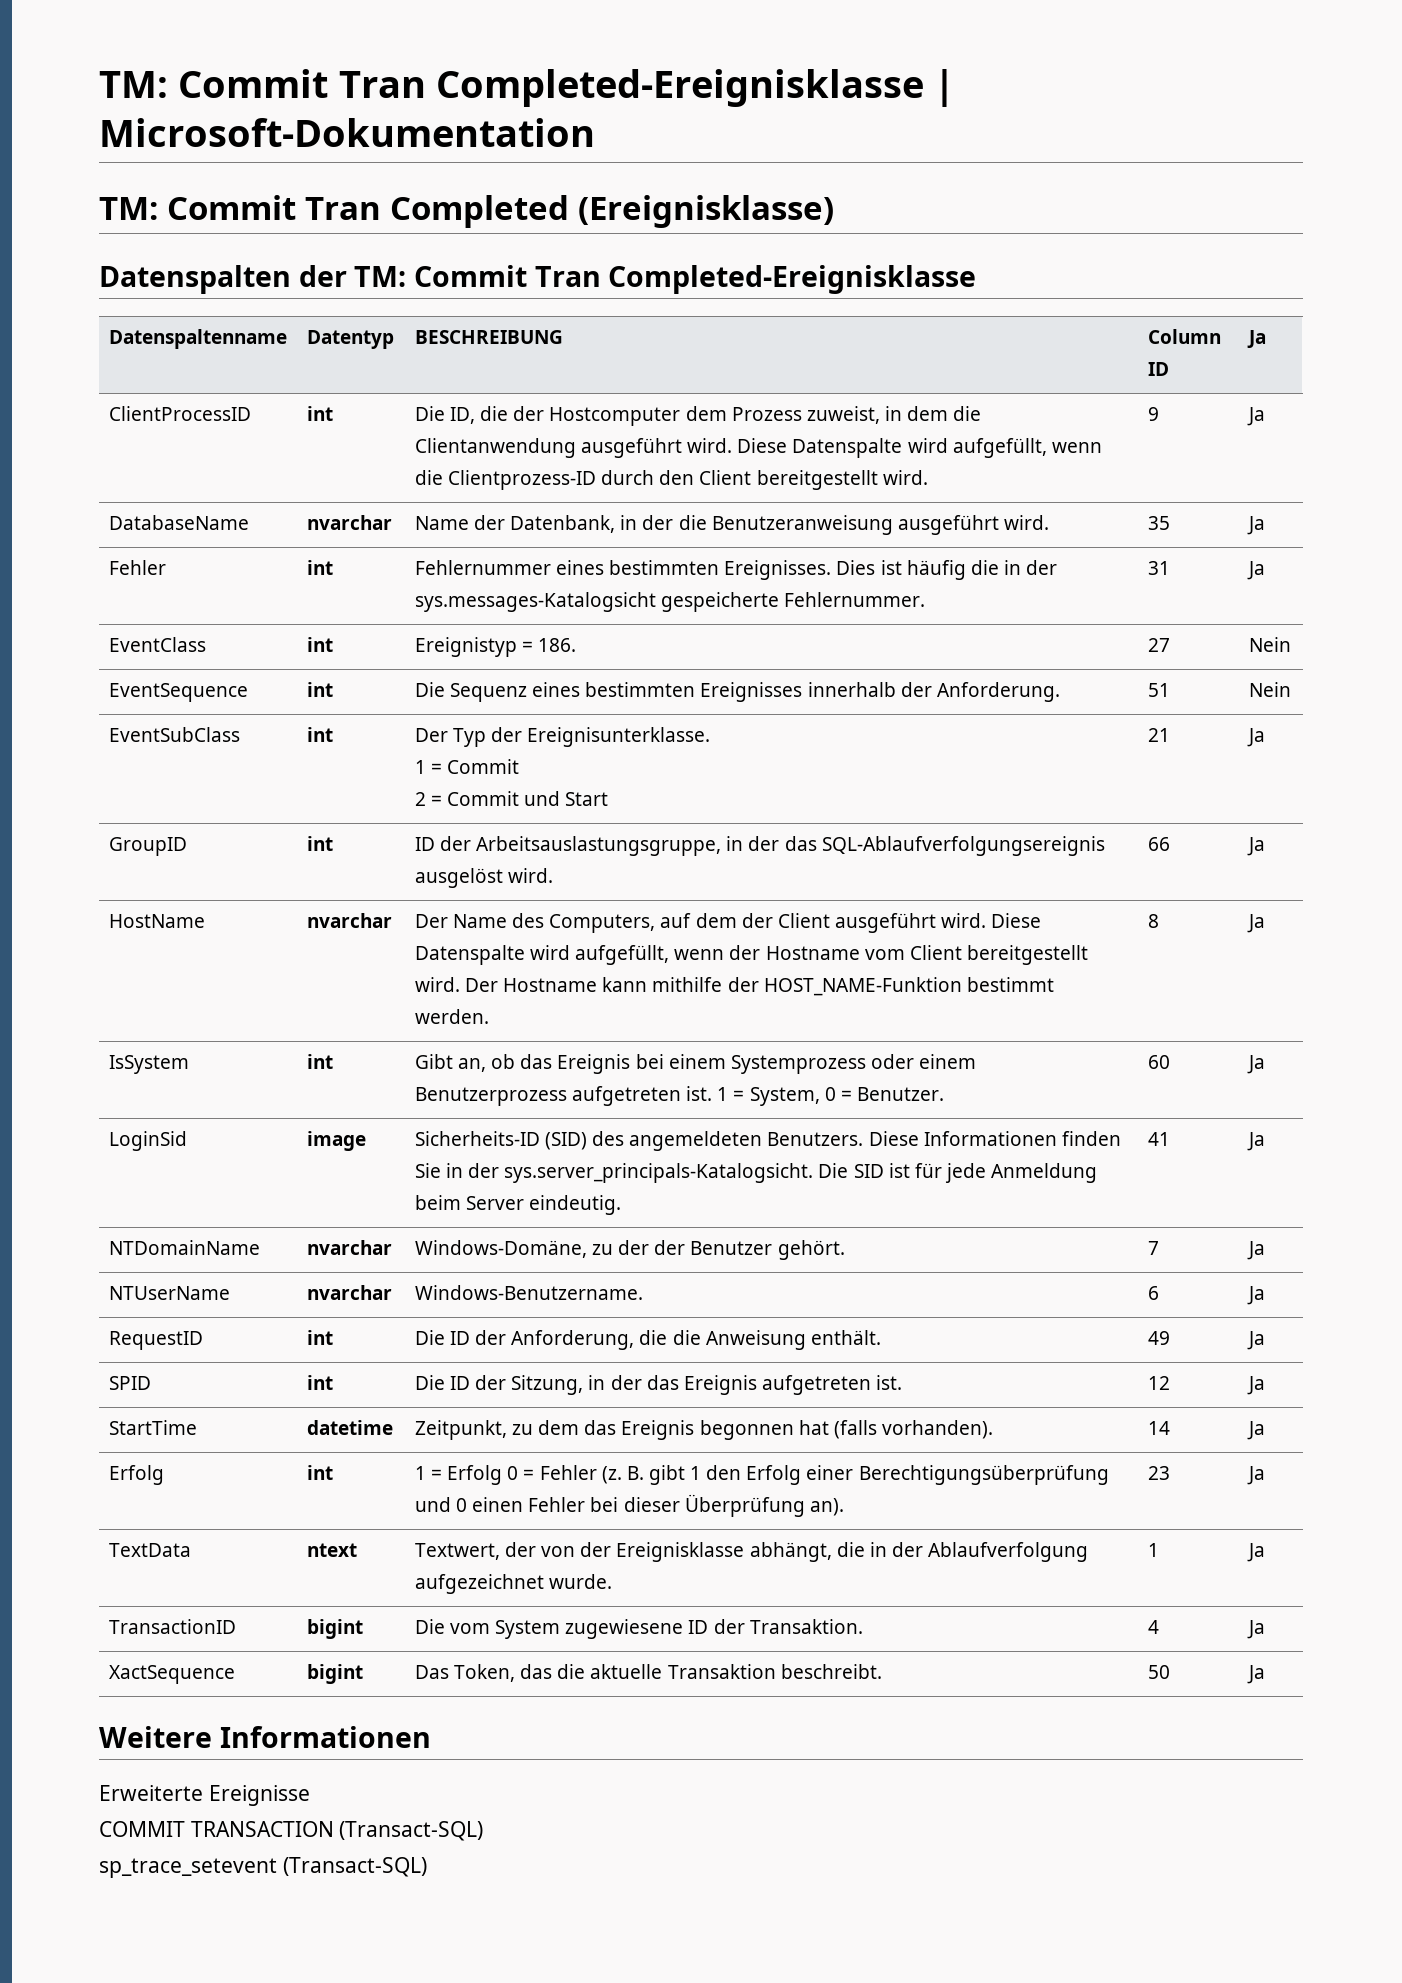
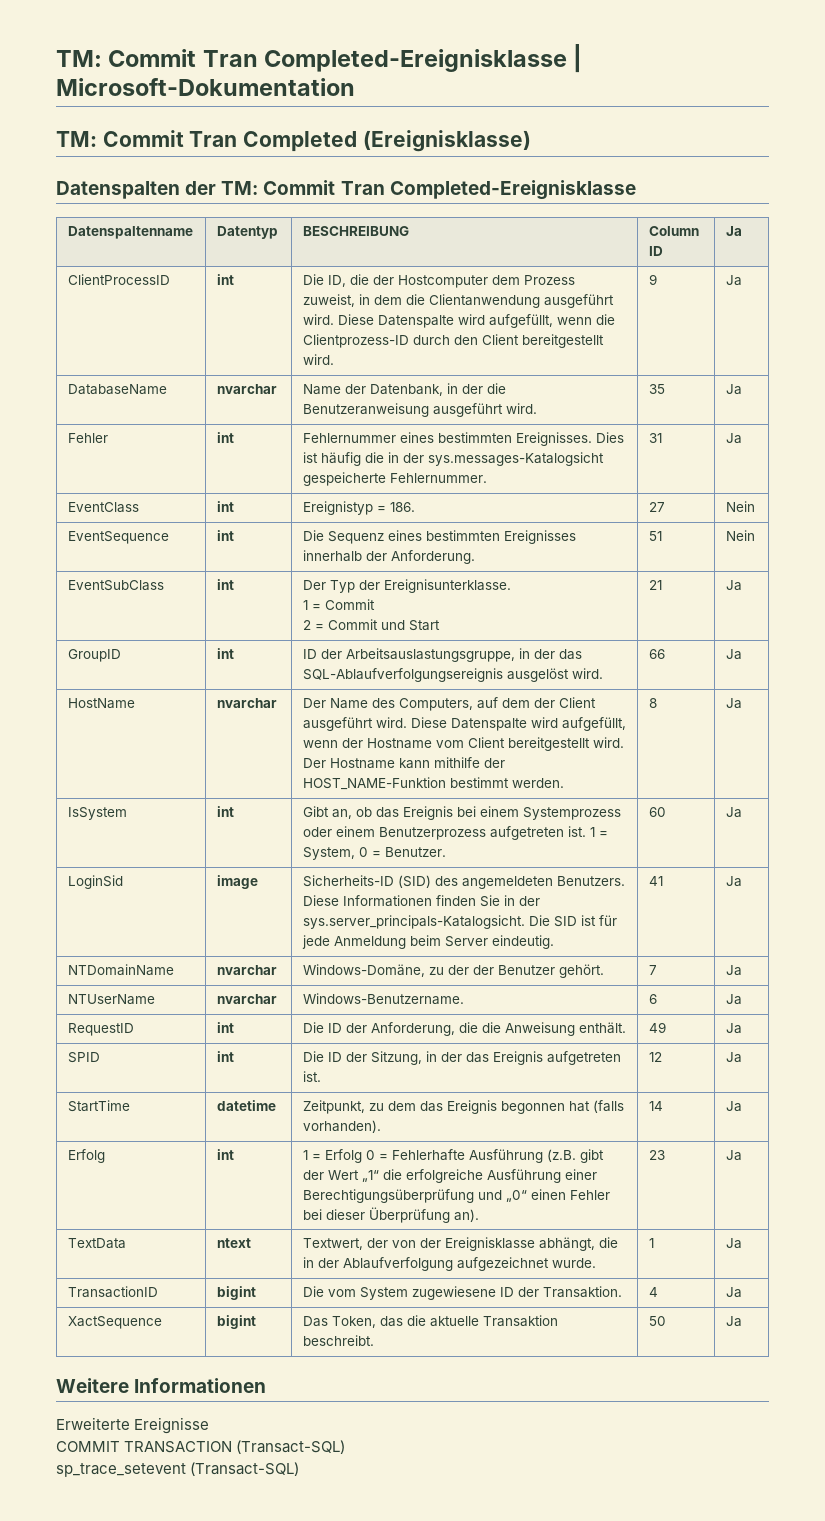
- Erfolg | int | 1 = Erfolg 0 = Fehler (z. B. gibt 1 den Erfolg einer Berechtigungsüberprüfung und 0 einen Fehler bei dieser Überprüfung an). | 23 | Ja
+ Erfolg | int | 1 = Erfolg 0 = Fehlerhafte Ausführung (z.B. gibt der Wert „1“ die erfolgreiche Ausführung einer Berechtigungsüberprüfung und „0“ einen Fehler bei dieser Überprüfung an). | 23 | Ja

